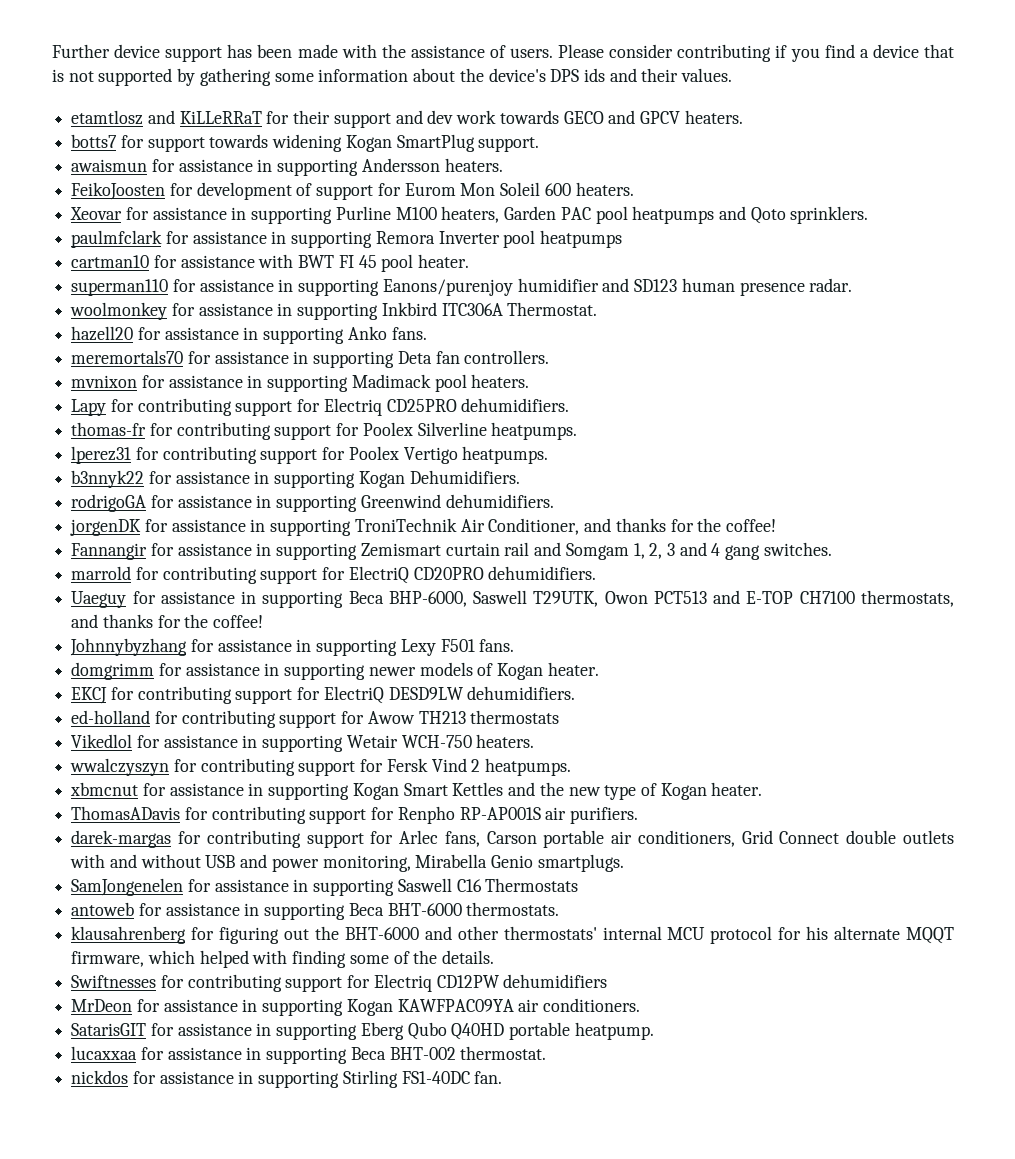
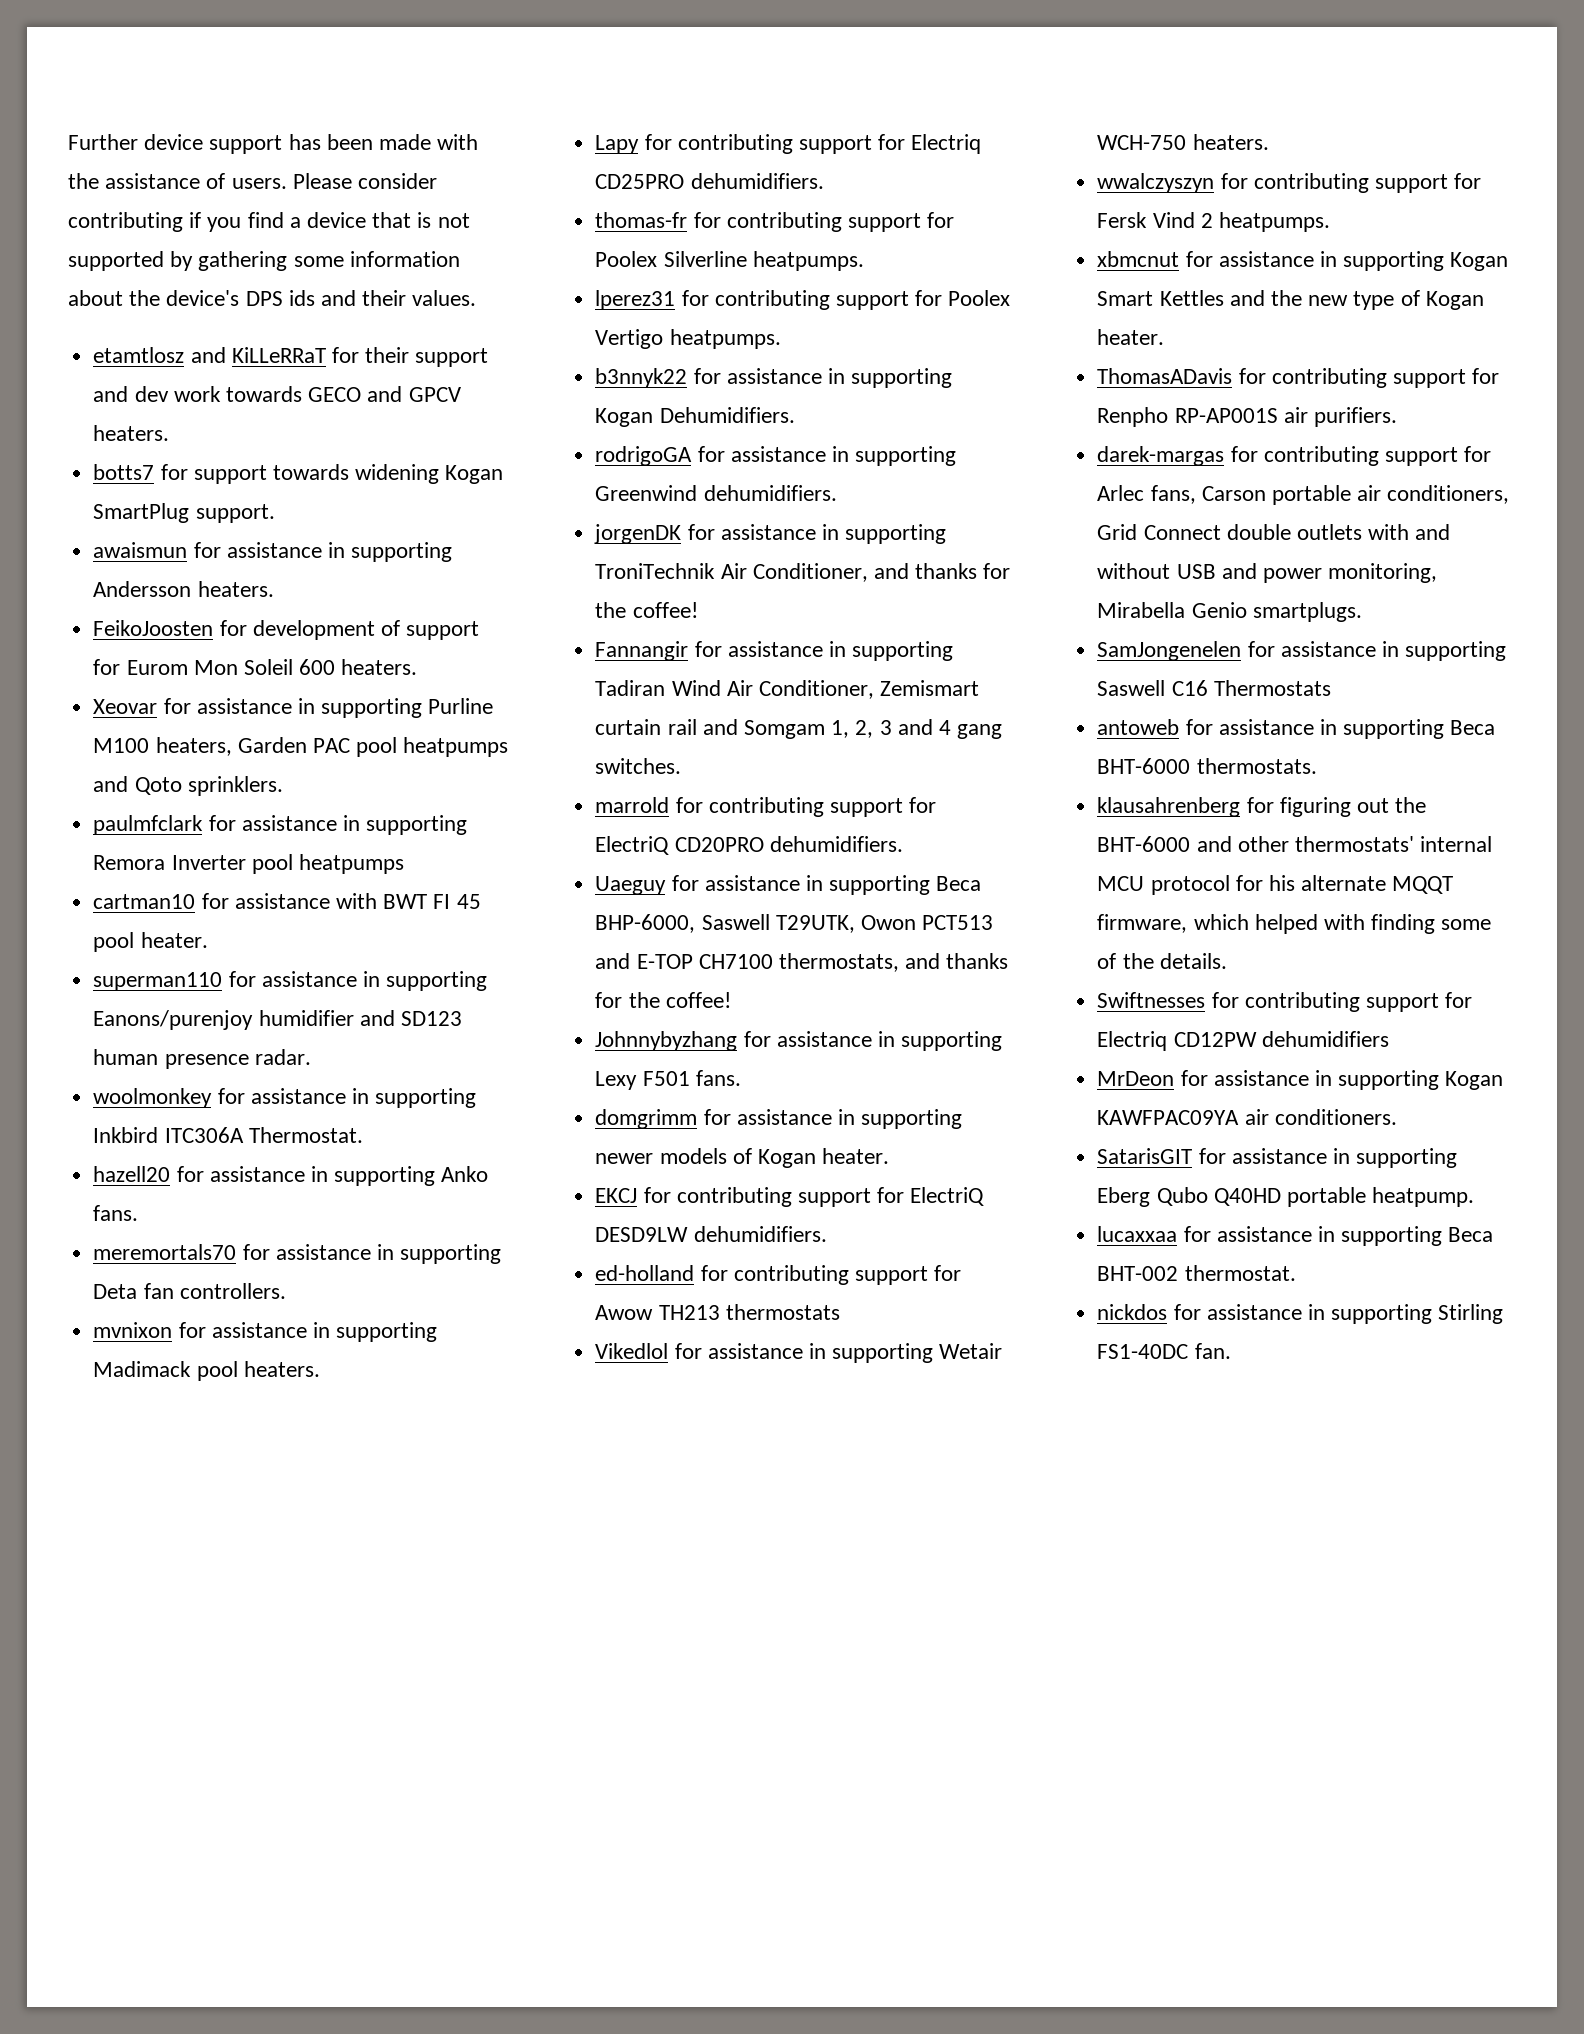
- Fannangir for assistance in supporting Zemismart curtain rail and Somgam 1, 2, 3 and 4 gang switches.
+ Fannangir for assistance in supporting Tadiran Wind Air Conditioner, Zemismart curtain rail and Somgam 1, 2, 3 and 4 gang switches.

